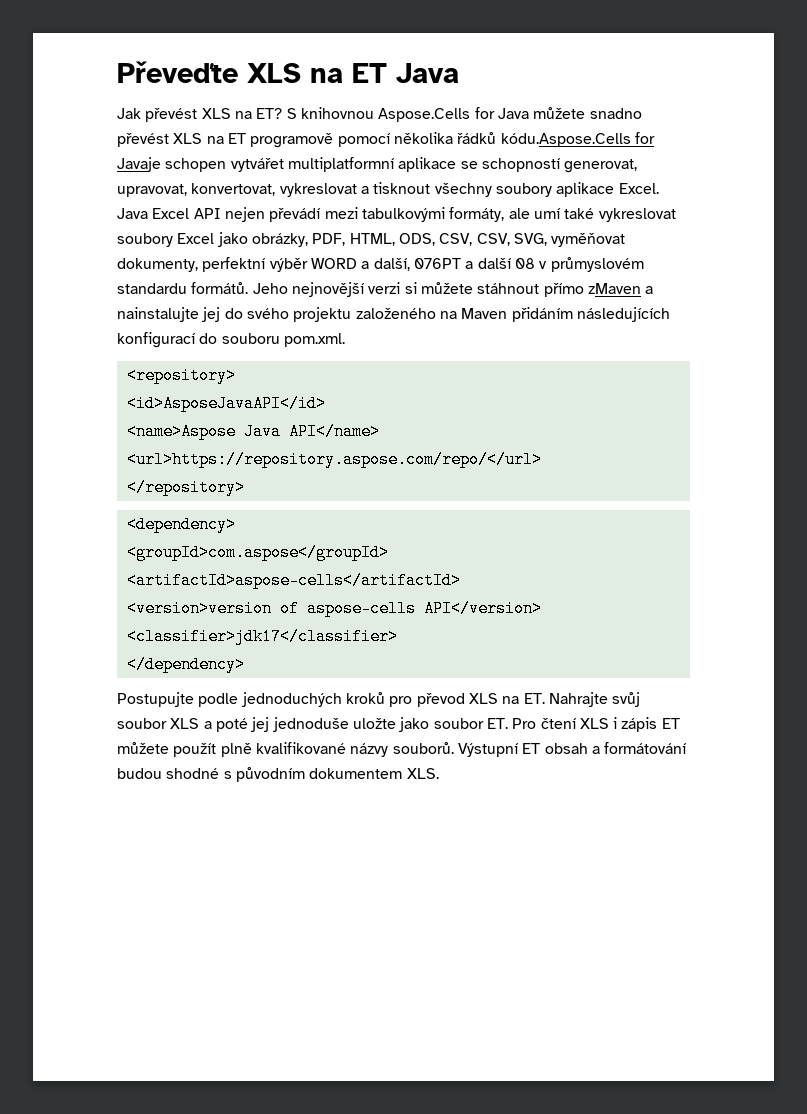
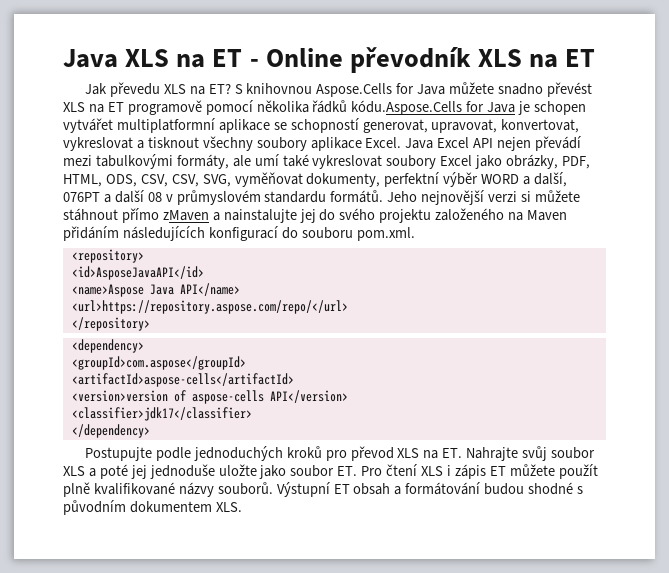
- Převeďte XLS na ET Java
+ Java XLS na ET - Online převodník XLS na ET
- Jak převést XLS na ET?
+ Jak převedu XLS na ET?
- S knihovnou Aspose.Cells for Java můžete snadno převést XLS na ET programově pomocí několika řádků kódu.Aspose.Cells for Javaje schopen vytvářet multiplatformní aplikace se schopností generovat, upravovat, konvertovat, vykreslovat a tisknout všechny soubory aplikace Excel.
+ S knihovnou Aspose.Cells for Java můžete snadno převést XLS na ET programově pomocí několika řádků kódu.Aspose.Cells for Java je schopen vytvářet multiplatformní aplikace se schopností generovat, upravovat, konvertovat, vykreslovat a tisknout všechny soubory aplikace Excel.

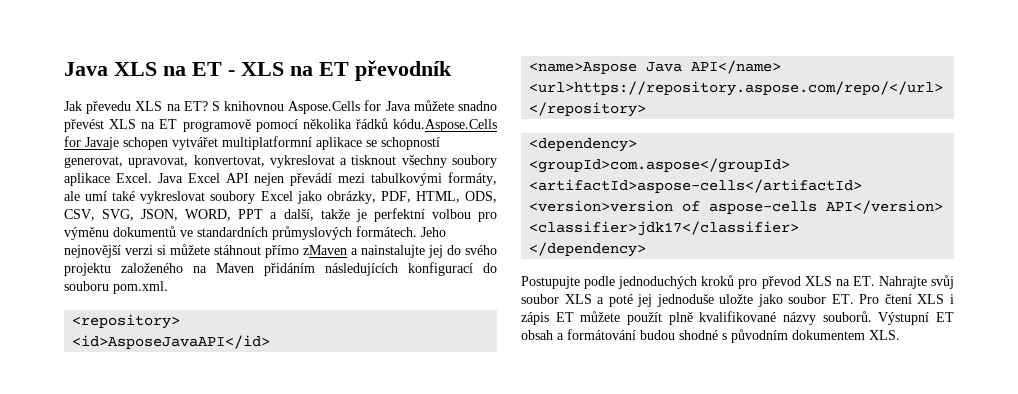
- Java XLS na ET - Online převodník XLS na ET
+ Java XLS na ET - XLS na ET převodník
- S knihovnou Aspose.Cells for Java můžete snadno převést XLS na ET programově pomocí několika řádků kódu.Aspose.Cells for Java je schopen vytvářet multiplatformní aplikace se schopností generovat, upravovat, konvertovat, vykreslovat a tisknout všechny soubory aplikace Excel.
+ S knihovnou Aspose.Cells for Java můžete snadno převést XLS na ET programově pomocí několika řádků kódu.Aspose.Cells for Javaje schopen vytvářet multiplatformní aplikace se schopností generovat, upravovat, konvertovat, vykreslovat a tisknout všechny soubory aplikace Excel.
- Java Excel API nejen převádí mezi tabulkovými formáty, ale umí také vykreslovat soubory Excel jako obrázky, PDF, HTML, ODS, CSV, CSV, SVG, vyměňovat dokumenty, perfektní výběr WORD a další, 076PT a další 08 v průmyslovém standardu formátů.
+ Java Excel API nejen převádí mezi tabulkovými formáty, ale umí také vykreslovat soubory Excel jako obrázky, PDF, HTML, ODS, CSV, SVG, JSON, WORD, PPT a další, takže je perfektní volbou pro výměnu dokumentů ve standardních průmyslových formátech.

